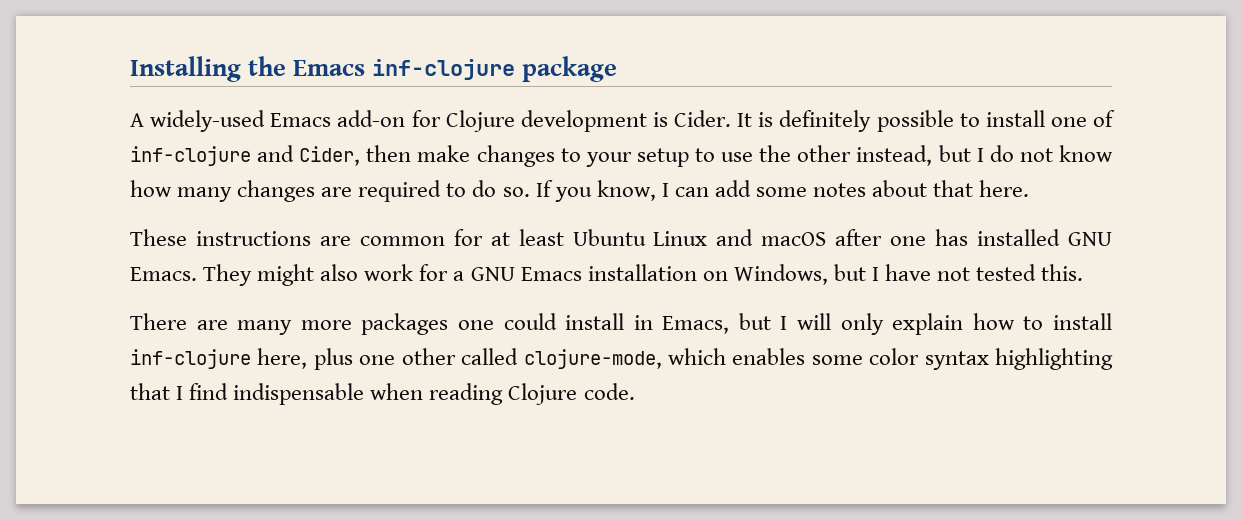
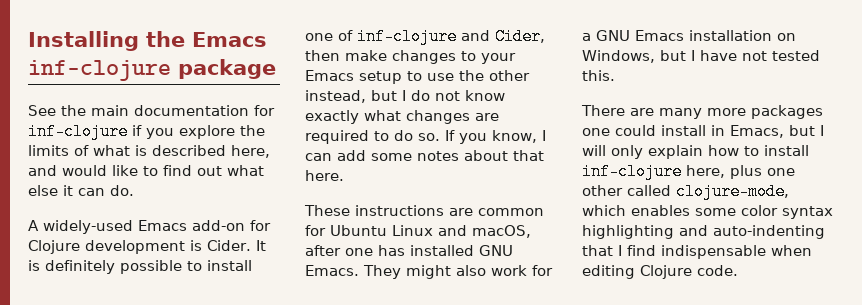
+ See the main documentation for inf-clojure if you explore the limits of what is described here, and would like to find out what else it can do.
- It is definitely possible to install one of inf-clojure and Cider, then make changes to your setup to use the other instead, but I do not know how many changes are required to do so.
+ It is definitely possible to install one of inf-clojure and Cider, then make changes to your Emacs setup to use the other instead, but I do not know exactly what changes are required to do so.
- These instructions are common for at least Ubuntu Linux and macOS after one has installed GNU Emacs.
+ These instructions are common for Ubuntu Linux and macOS, after one has installed GNU Emacs.
- There are many more packages one could install in Emacs, but I will only explain how to install inf-clojure here, plus one other called clojure-mode, which enables some color syntax highlighting that I find indispensable when reading Clojure code.
+ There are many more packages one could install in Emacs, but I will only explain how to install inf-clojure here, plus one other called clojure-mode, which enables some color syntax highlighting and auto-indenting that I find indispensable when editing Clojure code.

